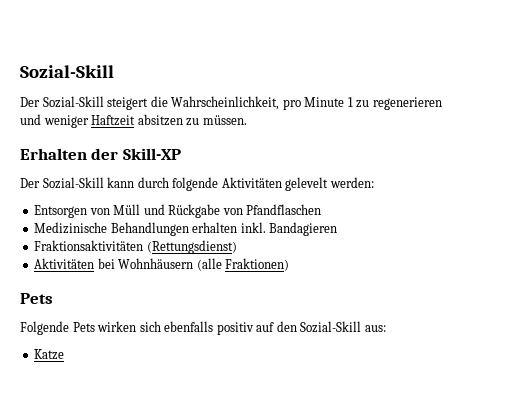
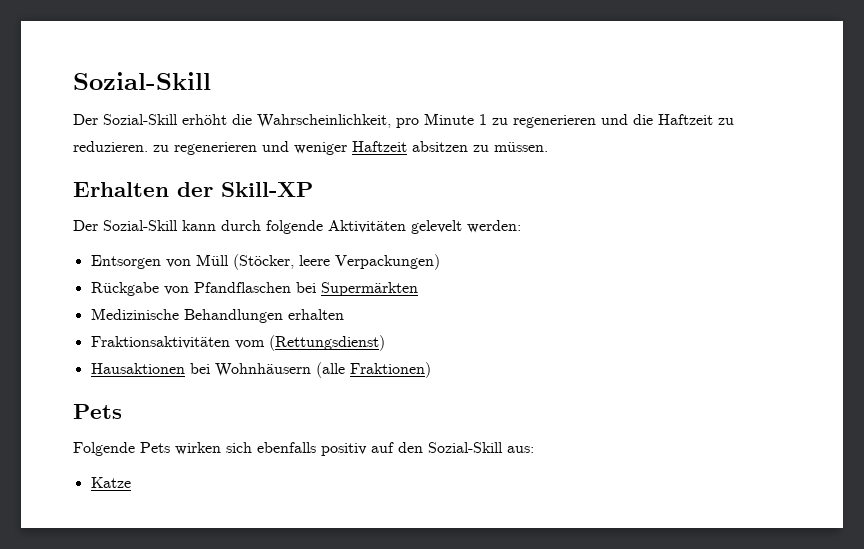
- Der Sozial-Skill steigert die Wahrscheinlichkeit, pro Minute 1 zu regenerieren und weniger Haftzeit absitzen zu müssen.
+ Der Sozial-Skill erhöht die Wahrscheinlichkeit, pro Minute 1 zu regenerieren und die Haftzeit zu reduzieren. zu regenerieren und weniger Haftzeit absitzen zu müssen.
- Entsorgen von Müll und Rückgabe von Pfandflaschen
+ Entsorgen von Müll (Stöcker, leere Verpackungen)
+ Rückgabe von Pfandflaschen bei Supermärkten
- Medizinische Behandlungen erhalten inkl. Bandagieren
+ Medizinische Behandlungen erhalten
- Fraktionsaktivitäten (Rettungsdienst)
+ Fraktionsaktivitäten vom (Rettungsdienst)
- Aktivitäten bei Wohnhäusern (alle Fraktionen)
+ Hausaktionen bei Wohnhäusern (alle Fraktionen)

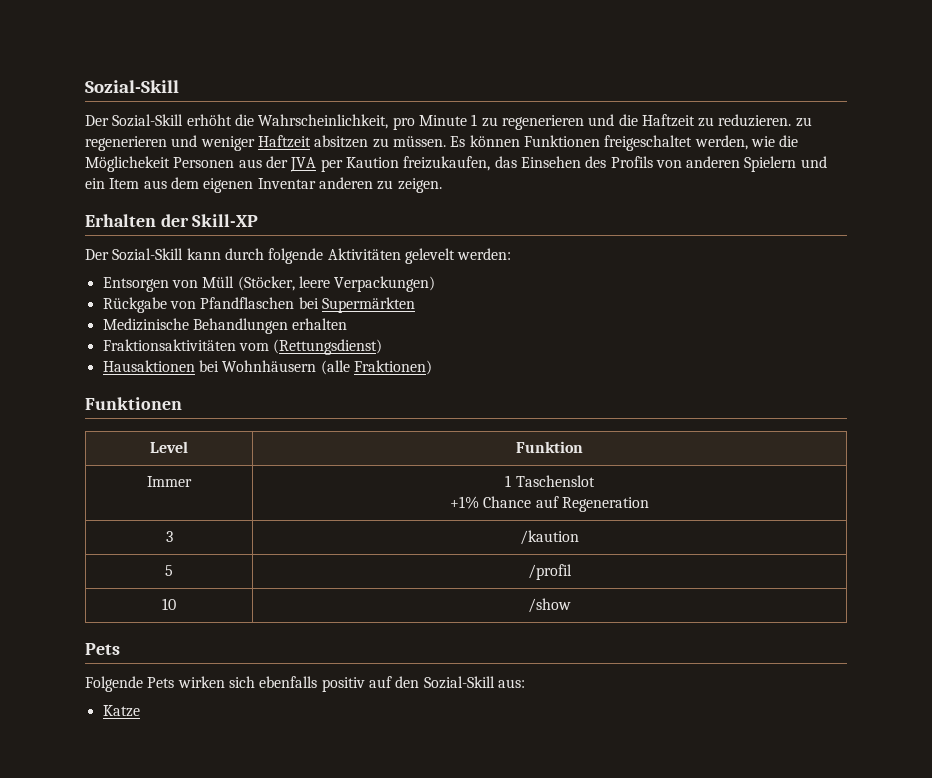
+ Es können Funktionen freigeschaltet werden, wie die Möglichekeit Personen aus der JVA per Kaution freizukaufen, das Einsehen des Profils von anderen Spielern und ein Item aus dem eigenen Inventar anderen zu zeigen.
  Hausaktionen bei Wohnhäusern (alle Fraktionen)
+ Funktionen
+ Level | Funktion
+ Immer | 1 Taschenslot
+ +1% Chance auf Regeneration
+ 3 | /kaution
+ 5 | /profil
+ 10 | /show

